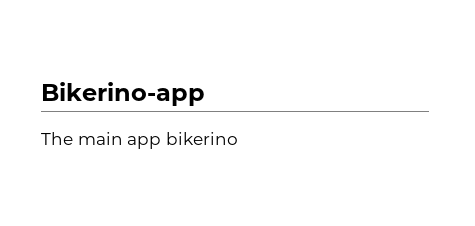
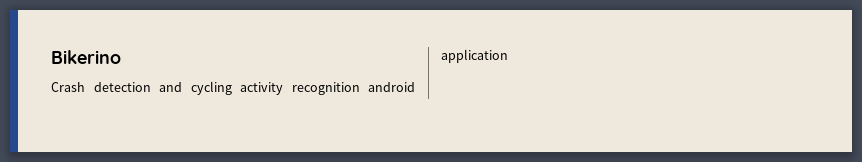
- Bikerino-app
- The main app bikerino
+ Bikerino
+ Crash detection and cycling activity recognition android application

